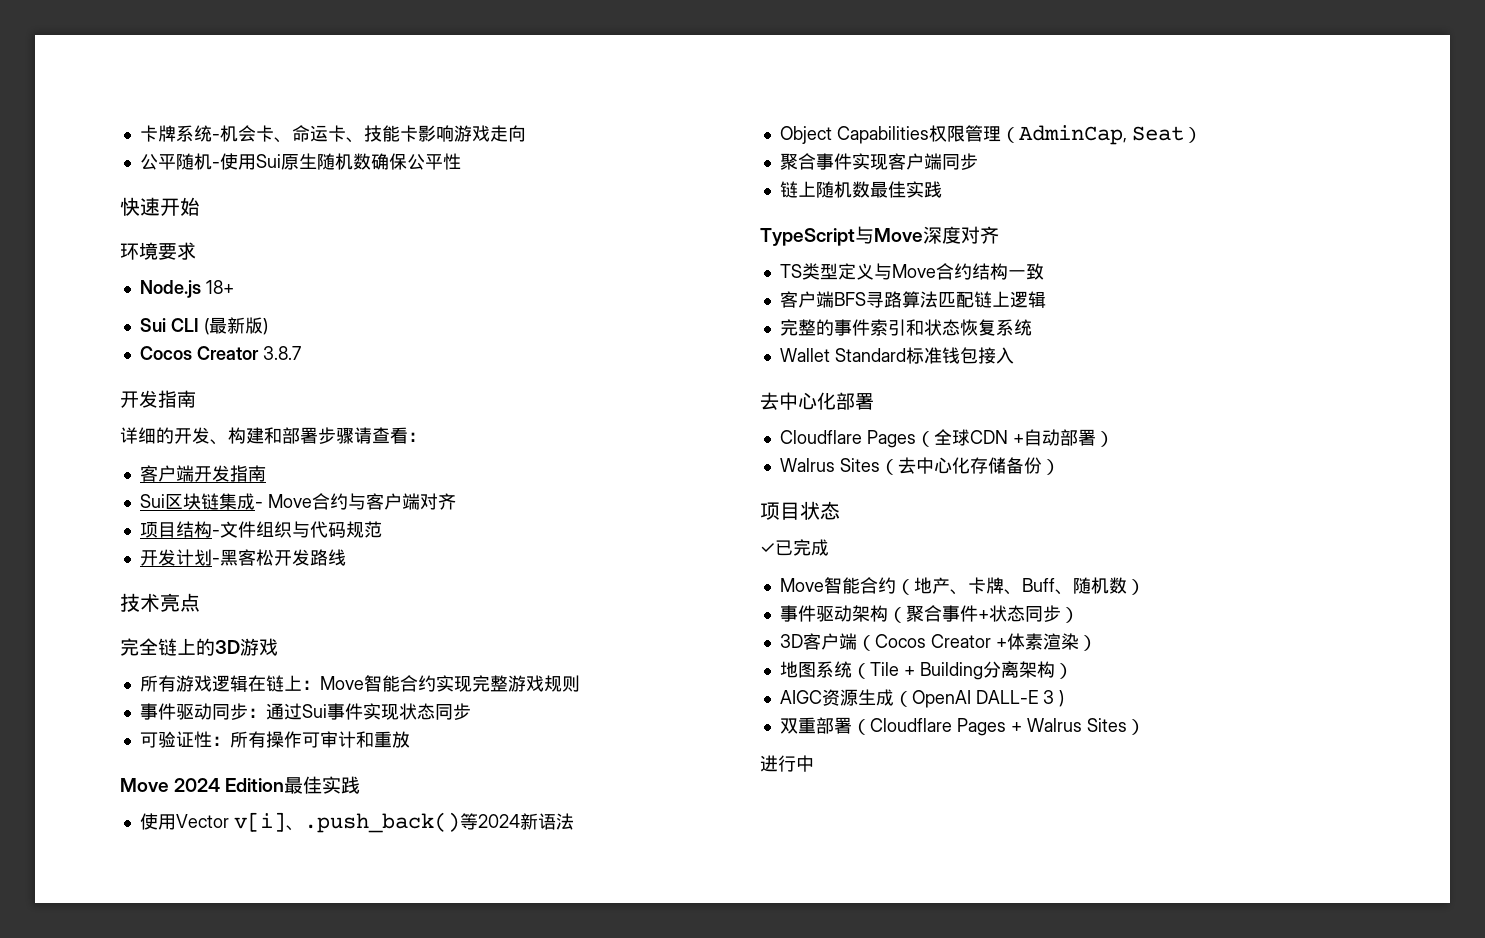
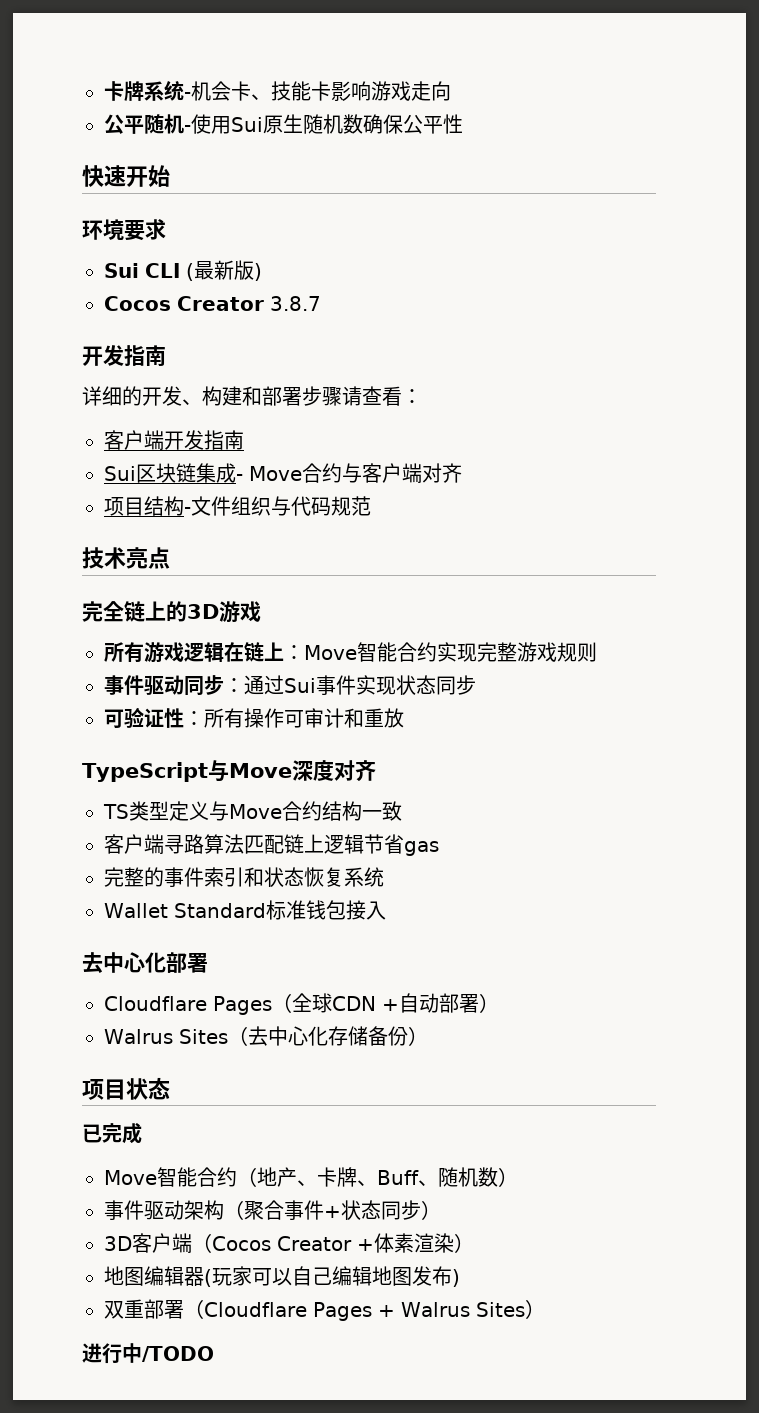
- 卡牌系统-机会卡、命运卡、技能卡影响游戏走向
+ 卡牌系统-机会卡、技能卡影响游戏走向
- Node.js 18+
- 开发计划-黑客松开发路线
- Move 2024 Edition最佳实践
- 使用Vector v[i]、.push_back()等2024新语法
- Object Capabilities权限管理（AdminCap, Seat）
- 聚合事件实现客户端同步
- 链上随机数最佳实践
- 客户端BFS寻路算法匹配链上逻辑
+ 客户端寻路算法匹配链上逻辑节省gas
- ✓已完成
+ 已完成
- 地图系统（Tile + Building分离架构）
- AIGC资源生成（OpenAI DALL-E 3 )
+ 地图编辑器(玩家可以自己编辑地图发布)
- 进行中
+ 进行中/TODO

